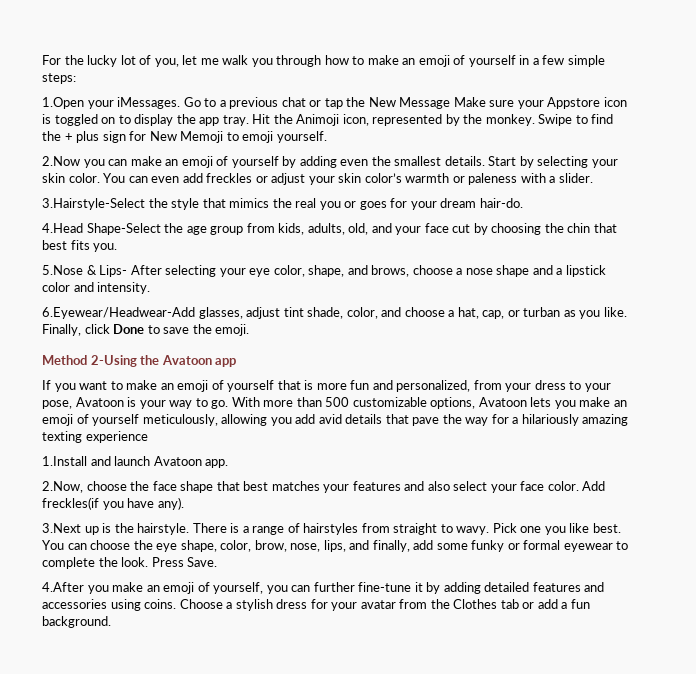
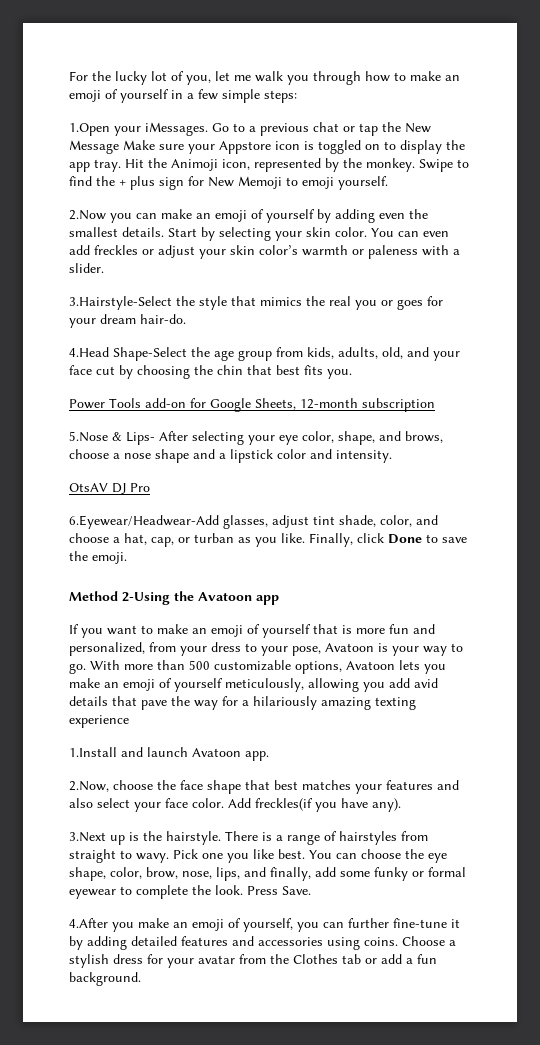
+ Power Tools add-on for Google Sheets, 12-month subscription
+ OtsAV DJ Pro

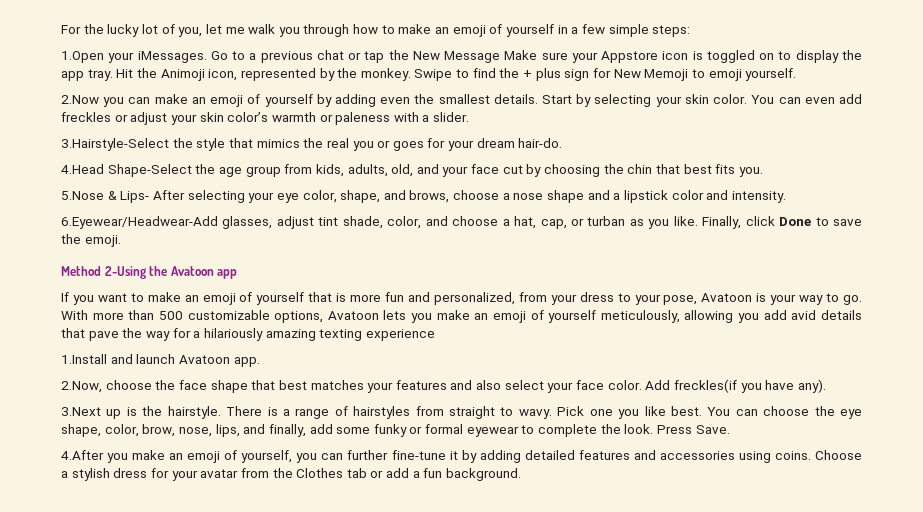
- Power Tools add-on for Google Sheets, 12-month subscription
- OtsAV DJ Pro

